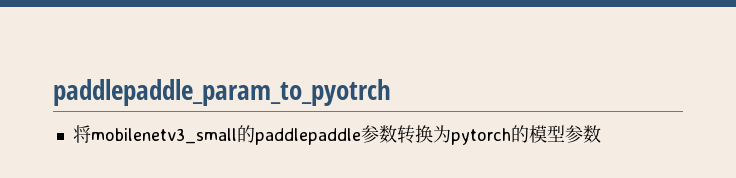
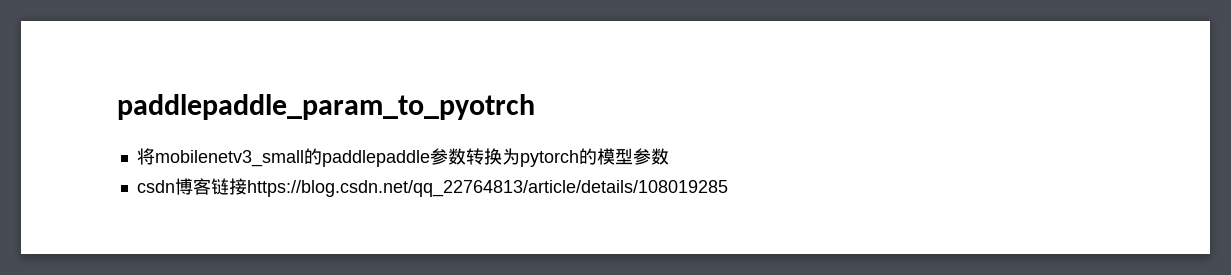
+ csdn博客链接https://blog.csdn.net/qq_22764813/article/details/108019285

